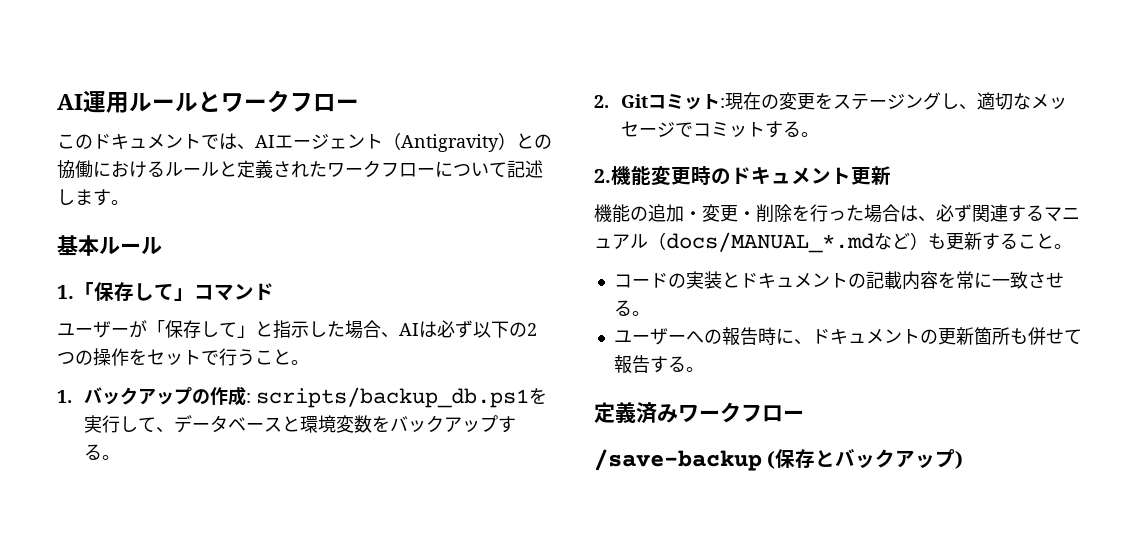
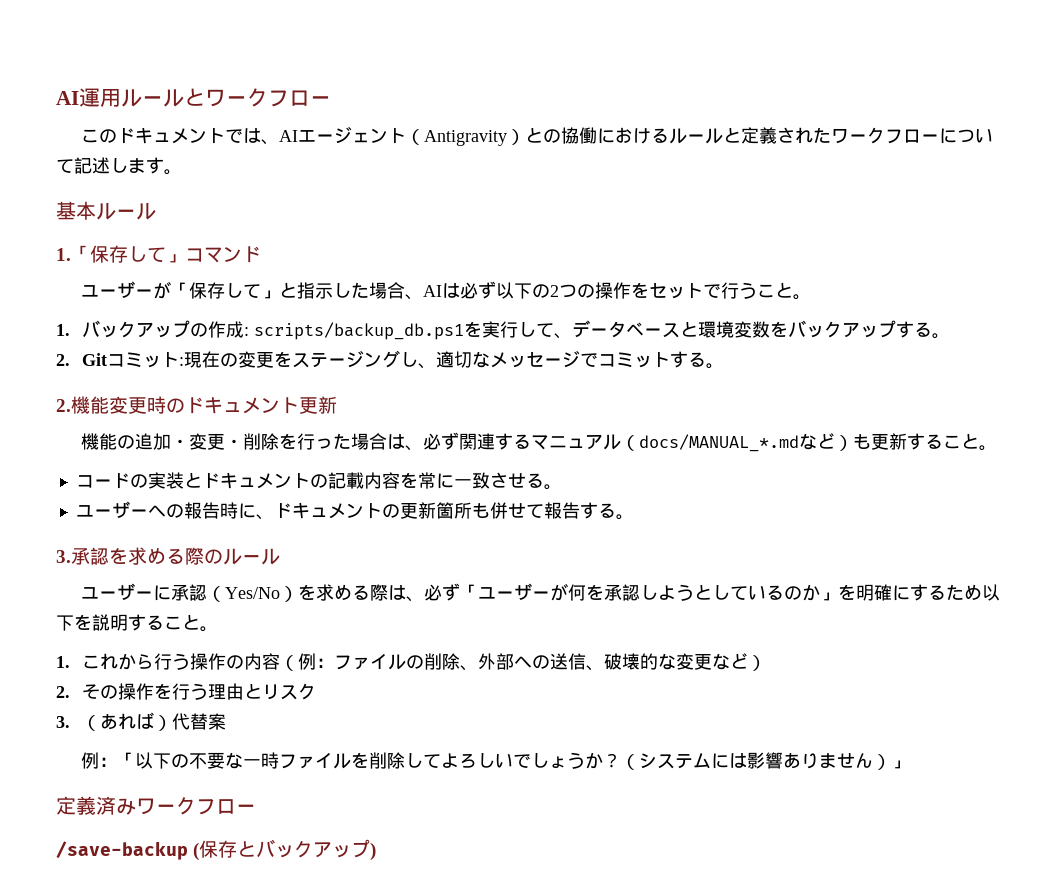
+ 3.承認を求める際のルール
+ ユーザーに承認（Yes/No）を求める際は、必ず「ユーザーが何を承認しようとしているのか」を明確にするため以下を説明すること。
+ 1.これから行う操作の内容（例：ファイルの削除、外部への送信、破壊的な変更など）
+ 2.その操作を行う理由とリスク
+ 3.（あれば）代替案
+ 例：「以下の不要な一時ファイルを削除してよろしいでしょうか？（システムには影響ありません）」

